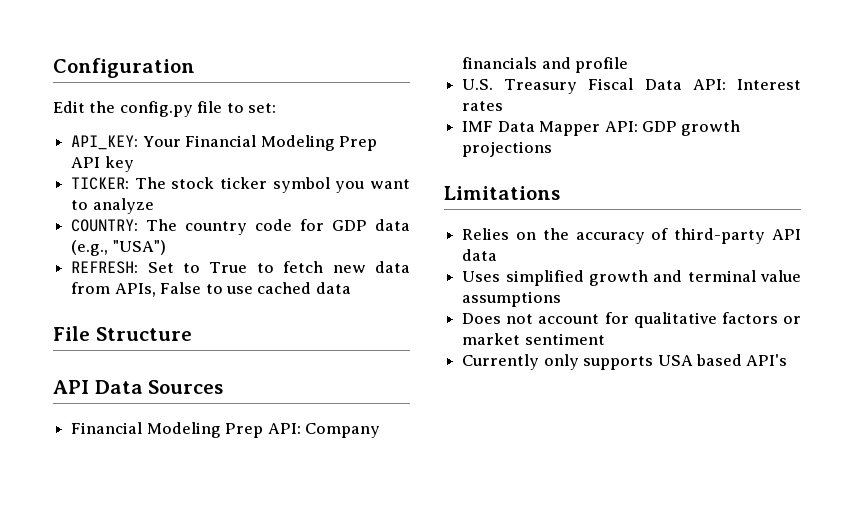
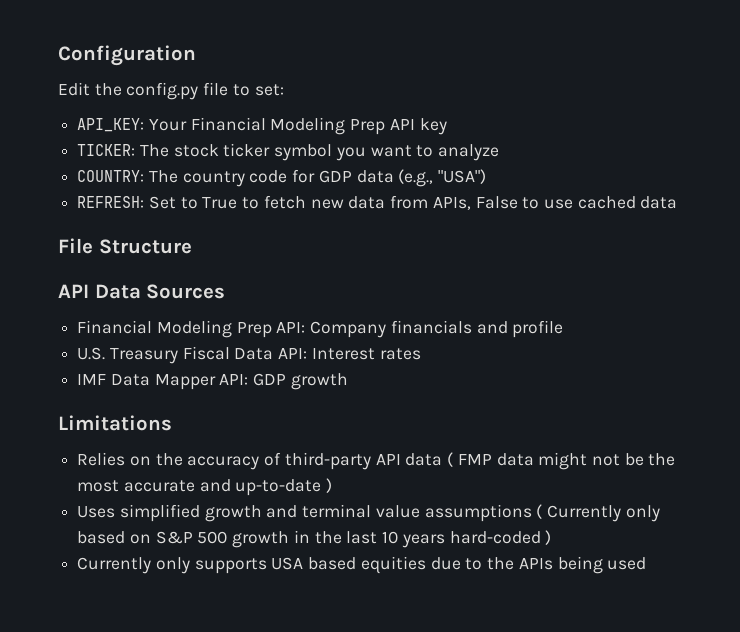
- IMF Data Mapper API: GDP growth projections
+ IMF Data Mapper API: GDP growth
- Relies on the accuracy of third-party API data
+ Relies on the accuracy of third-party API data ( FMP data might not be the most accurate and up-to-date )
- Uses simplified growth and terminal value assumptions
- Does not account for qualitative factors or market sentiment
+ Uses simplified growth and terminal value assumptions ( Currently only based on S&P 500 growth in the last 10 years hard-coded )
- Currently only supports USA based API's
+ Currently only supports USA based equities due to the APIs being used

